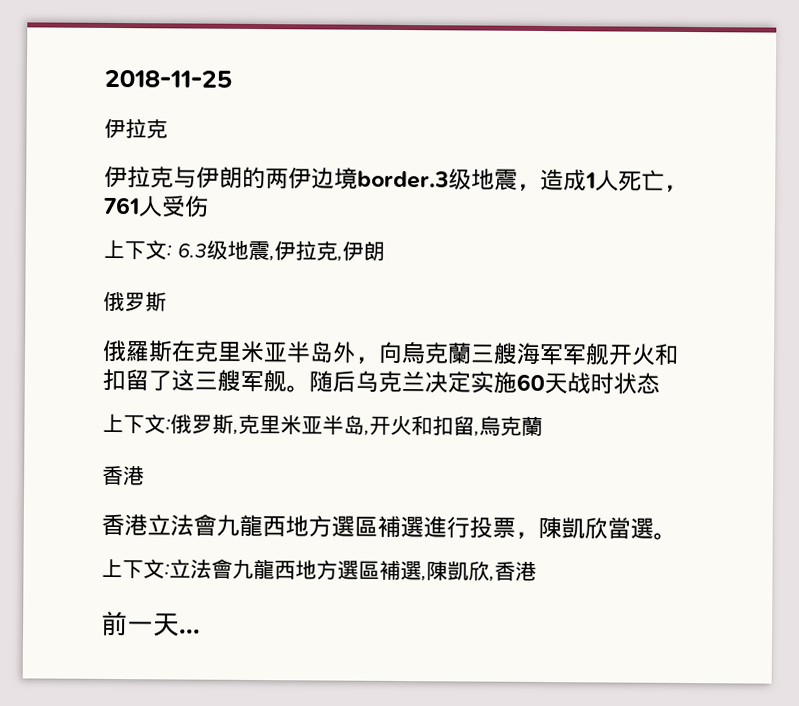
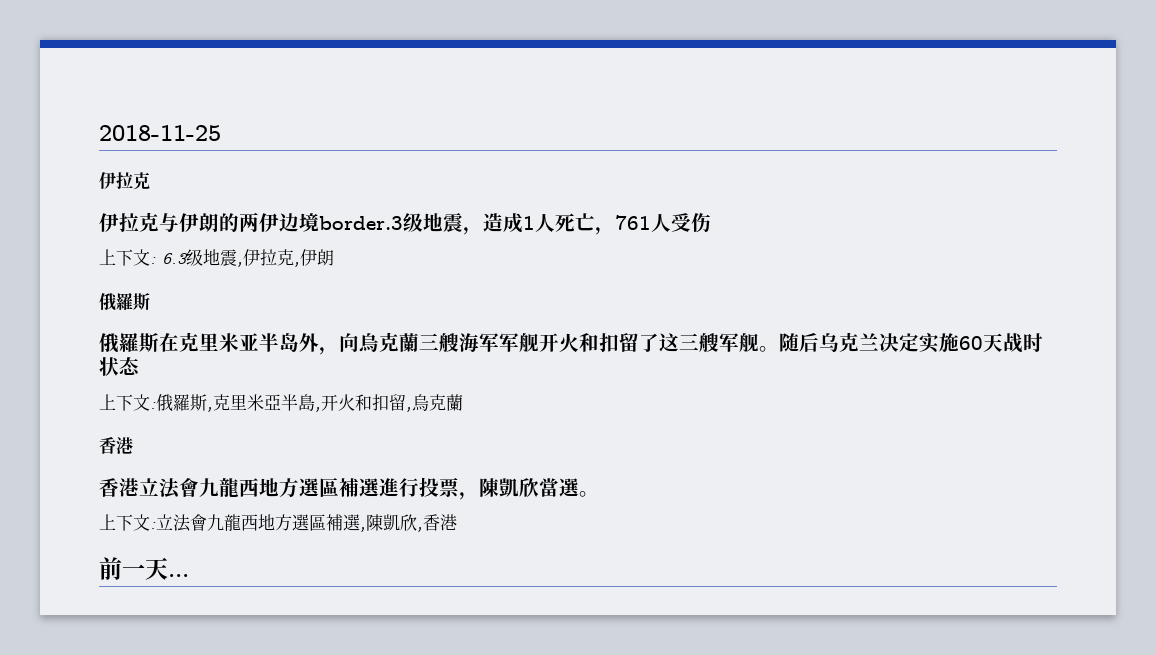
  上下文: 6.3级地震,伊拉克,伊朗
- 俄罗斯
+ 俄羅斯
- 上下文:俄罗斯,克里米亚半岛,开火和扣留,烏克蘭
+ 上下文:俄羅斯,克里米亞半島,开火和扣留,烏克蘭

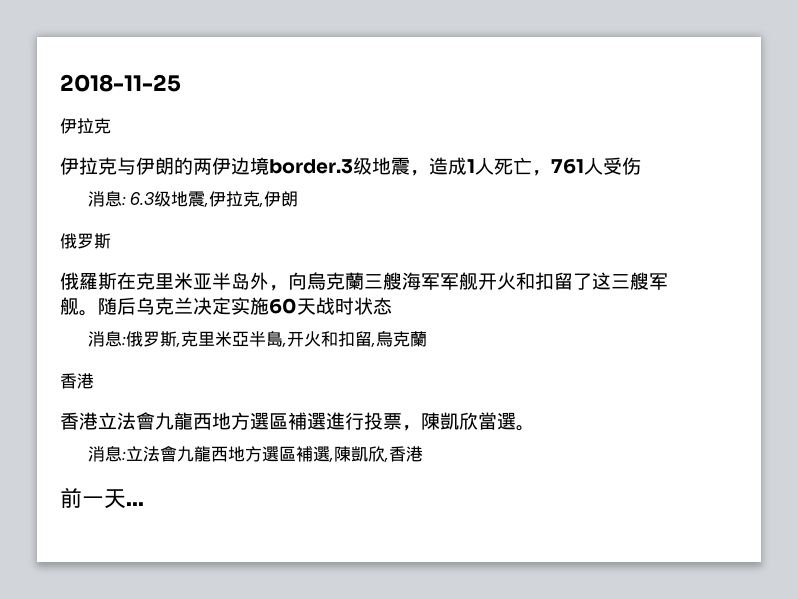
- 上下文: 6.3级地震,伊拉克,伊朗
- 俄羅斯
+ 消息: 6.3级地震,伊拉克,伊朗
+ 俄罗斯
- 上下文:俄羅斯,克里米亞半島,开火和扣留,烏克蘭
+ 消息:俄罗斯,克里米亞半島,开火和扣留,烏克蘭
- 上下文:立法會九龍西地方選區補選,陳凱欣,香港
+ 消息:立法會九龍西地方選區補選,陳凱欣,香港

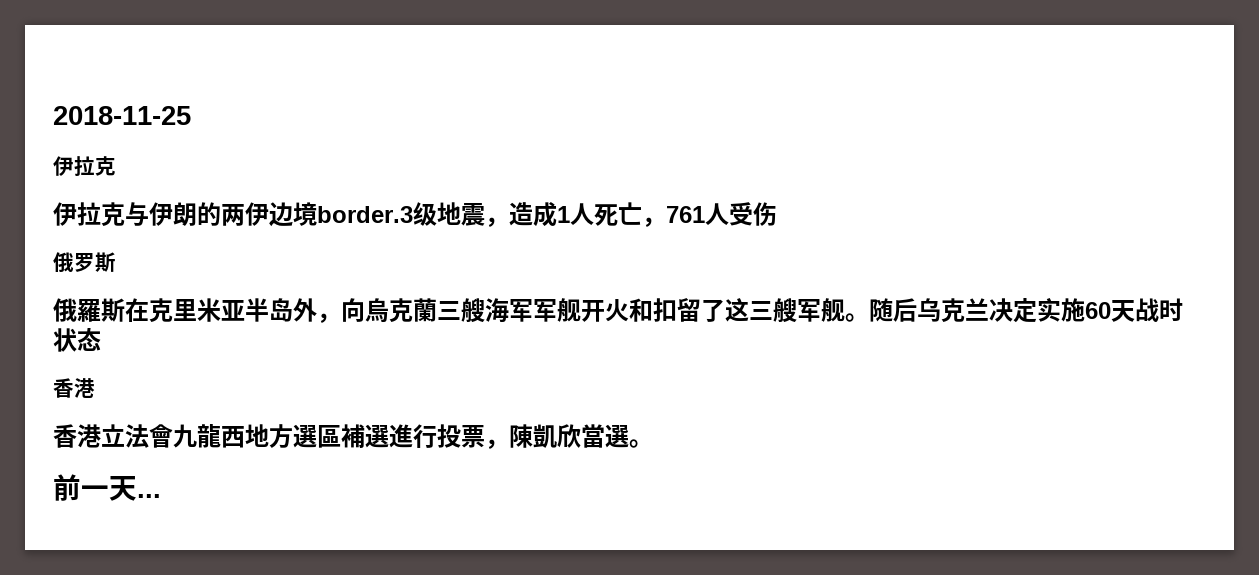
- 消息: 6.3级地震,伊拉克,伊朗
- 消息:俄罗斯,克里米亞半島,开火和扣留,烏克蘭
- 消息:立法會九龍西地方選區補選,陳凱欣,香港

